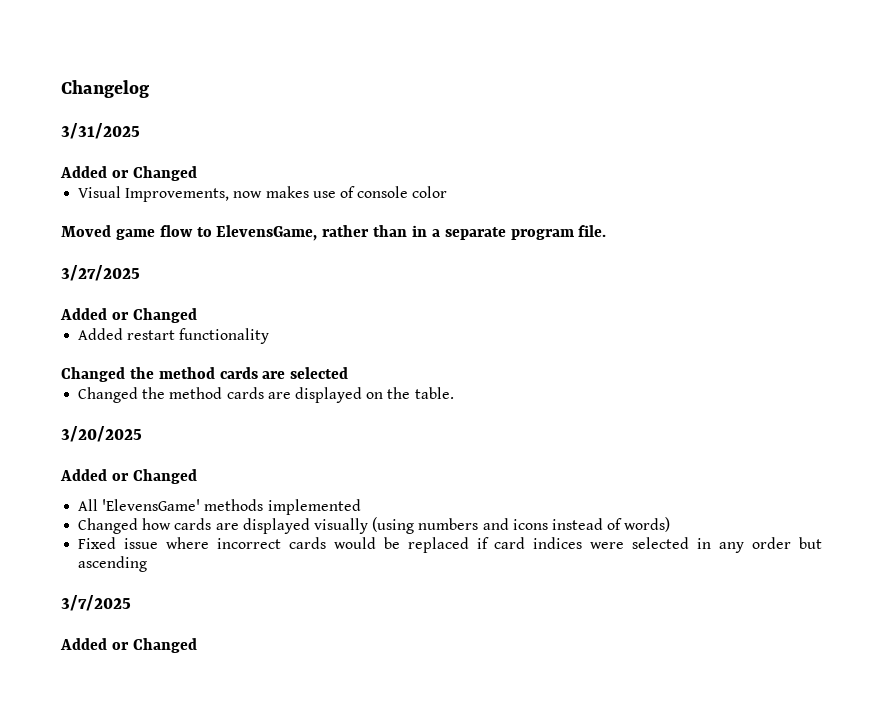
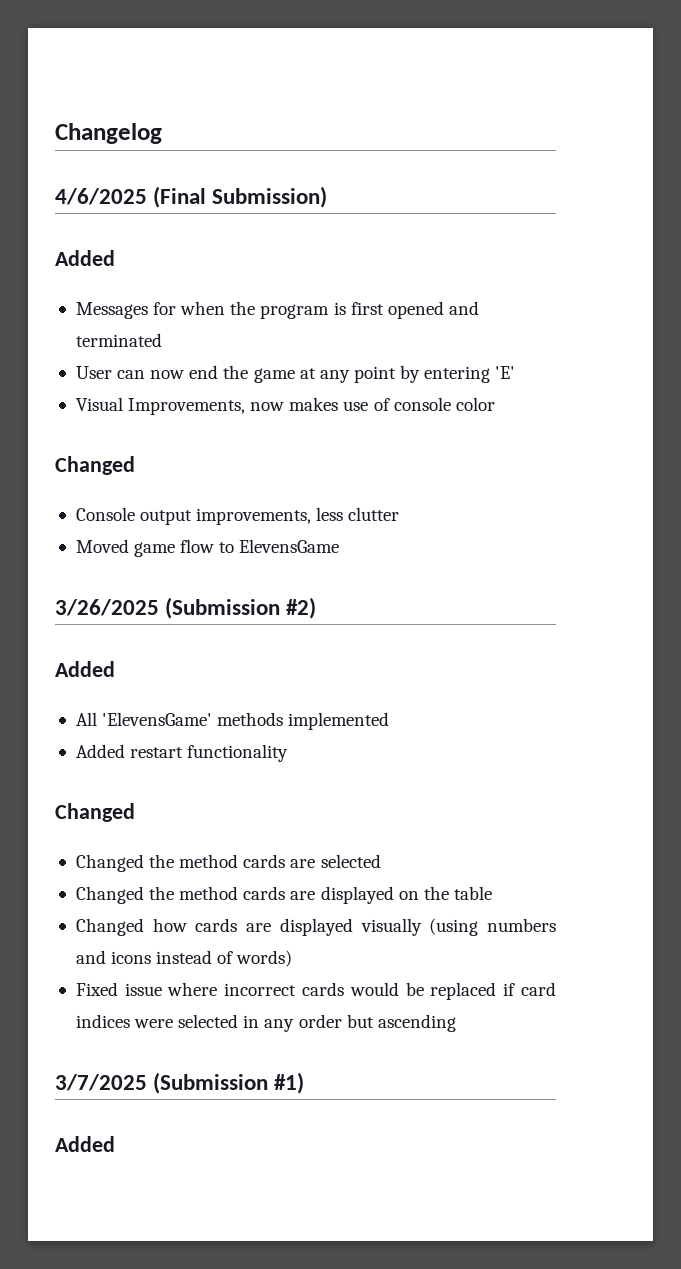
- 3/31/2025
- Added or Changed
+ 4/6/2025 (Final Submission)
+ Added
+ Messages for when the program is first opened and terminated
+ User can now end the game at any point by entering 'E'
  Visual Improvements, now makes use of console color
- Moved game flow to ElevensGame, rather than in a separate program file.
- 3/27/2025
- Added or Changed
+ Changed
+ Console output improvements, less clutter
+ Moved game flow to ElevensGame
+ 3/26/2025 (Submission #2)
+ Added
+ All 'ElevensGame' methods implemented
  Added restart functionality
+ Changed
- Changed the method cards are displayed on the table.
- 3/20/2025
- Added or Changed
- All 'ElevensGame' methods implemented
+ Changed the method cards are displayed on the table
- 3/7/2025
- Added or Changed
+ 3/7/2025 (Submission #1)
+ Added

